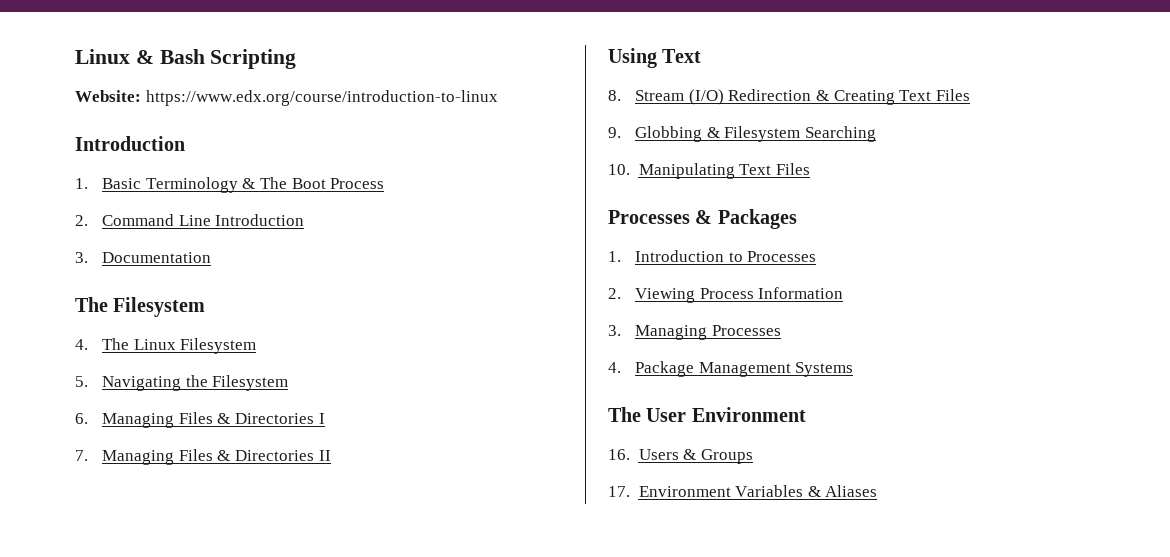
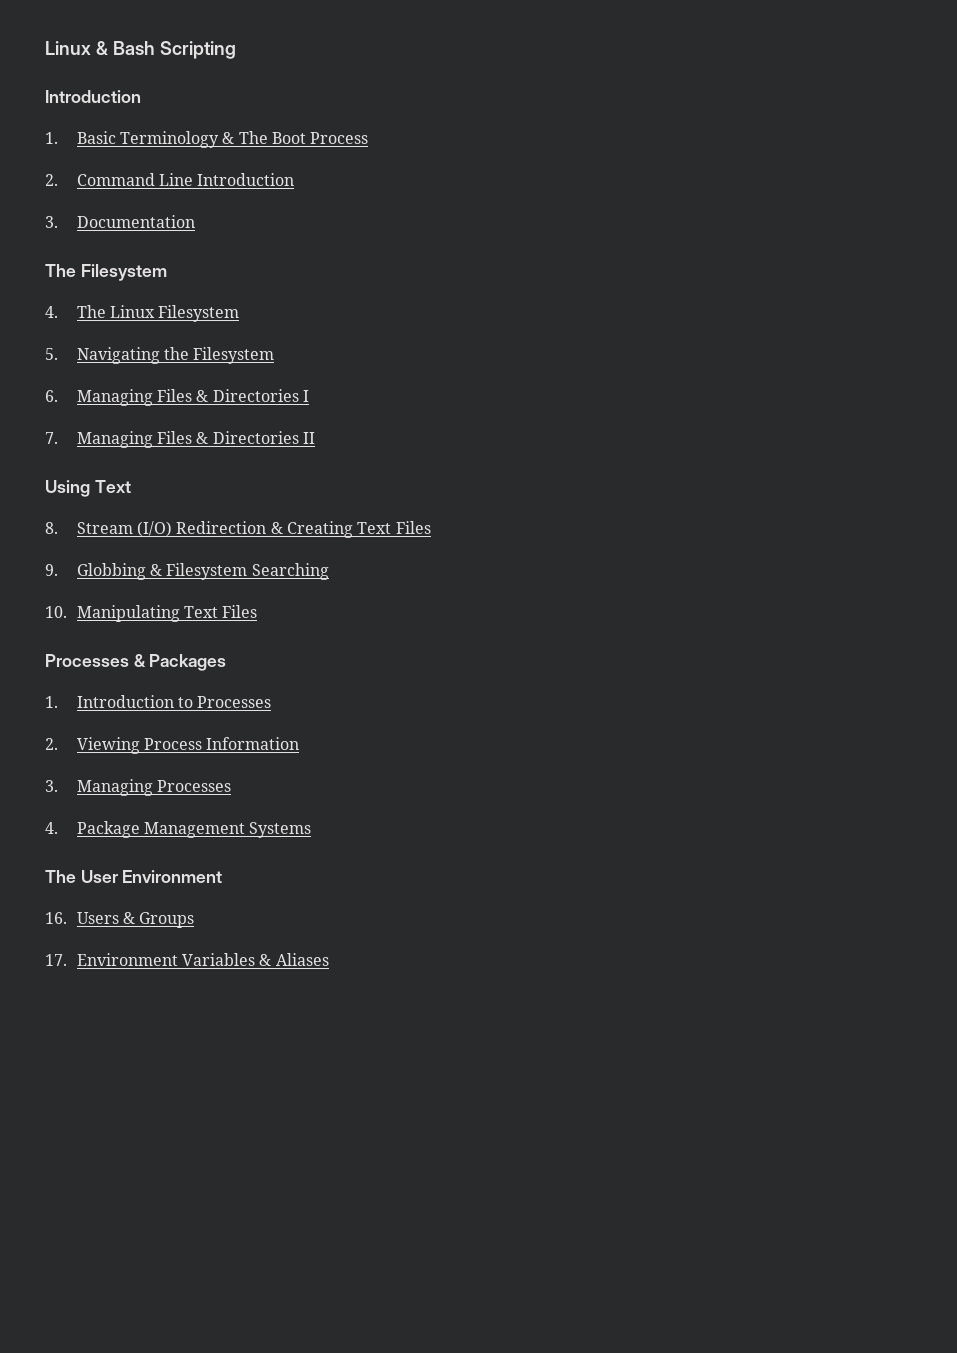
- Website: https://www.edx.org/course/introduction-to-linux

